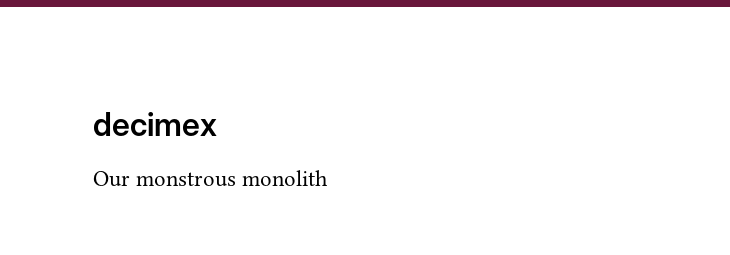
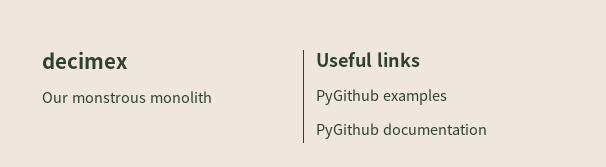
+ Useful links
+ PyGithub examples
+ PyGithub documentation

